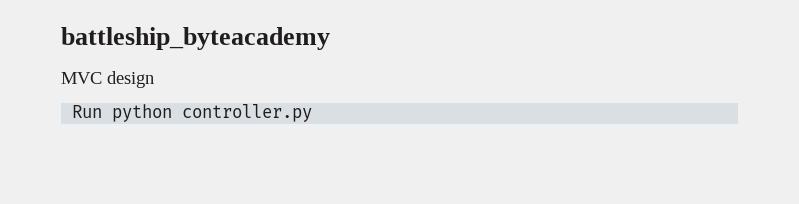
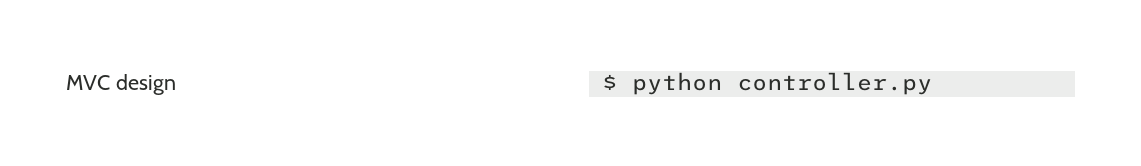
- battleship_byteacademy
- Run python controller.py
+ $ python controller.py

